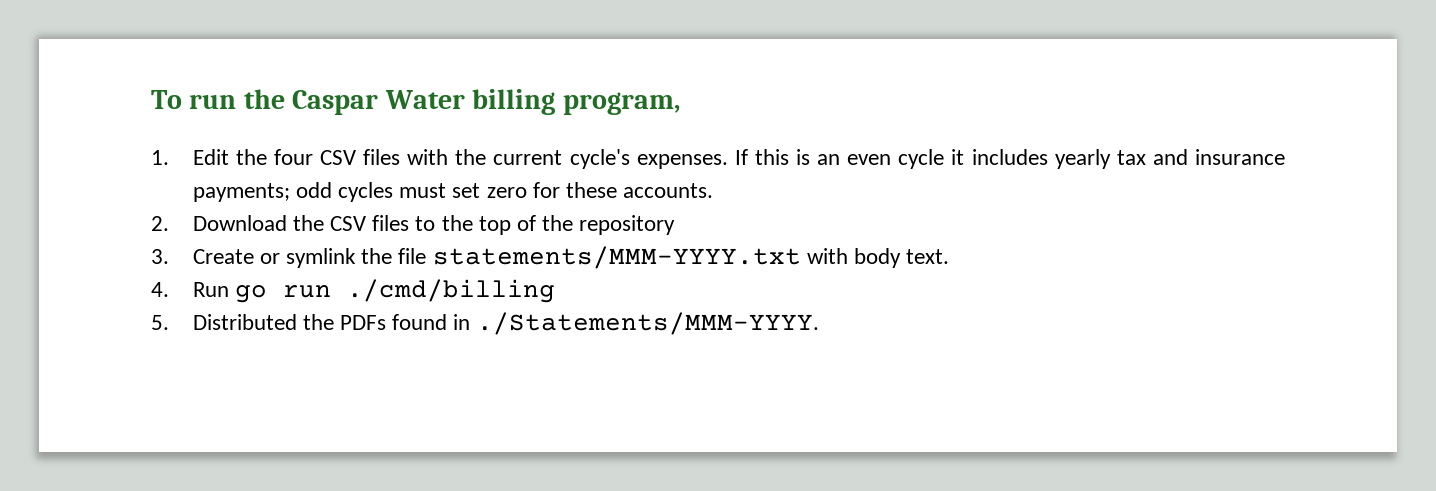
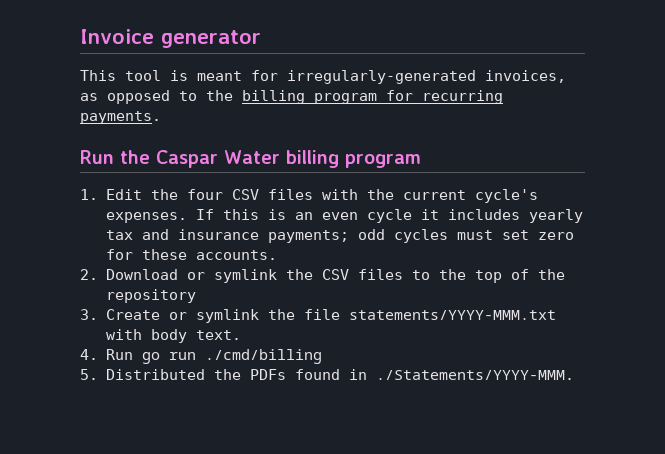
- To run the Caspar Water billing program,
+ Invoice generator
+ This tool is meant for irregularly-generated invoices, as opposed to the billing program for recurring payments.
+ Run the Caspar Water billing program
- 2. Download the CSV files to the top of the repository
+ 2. Download or symlink the CSV files to the top of the repository
- 3. Create or symlink the file statements/MMM-YYYY.txt with body text.
+ 3. Create or symlink the file statements/YYYY-MMM.txt with body text.
- 5. Distributed the PDFs found in ./Statements/MMM-YYYY.
+ 5. Distributed the PDFs found in ./Statements/YYYY-MMM.

